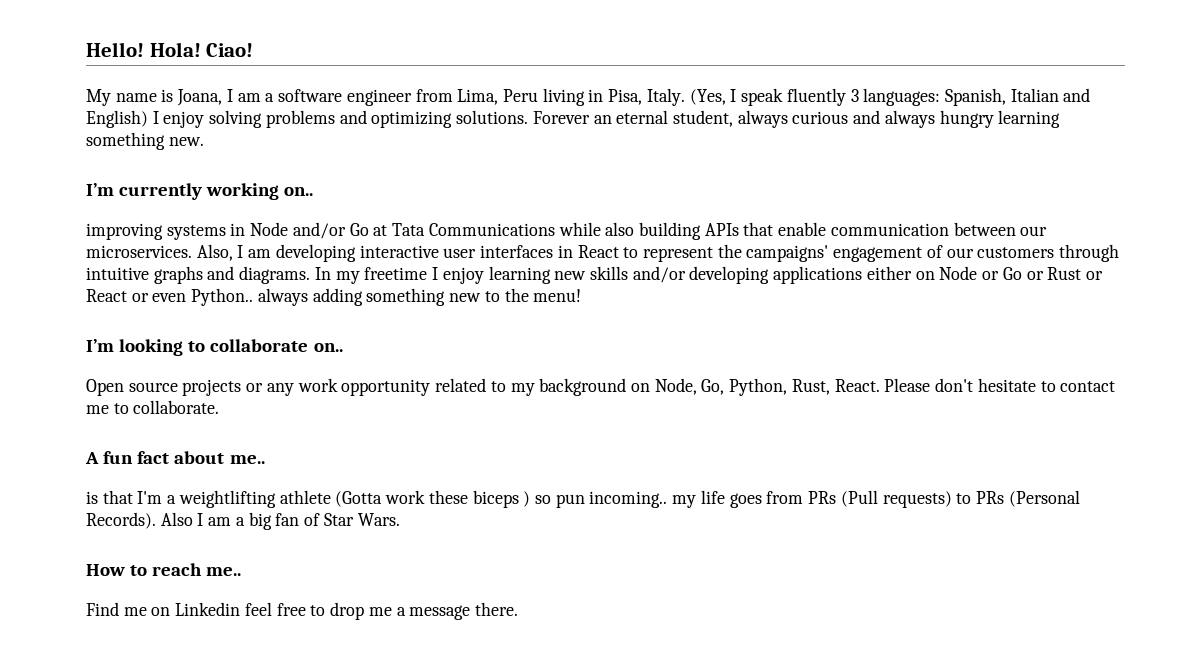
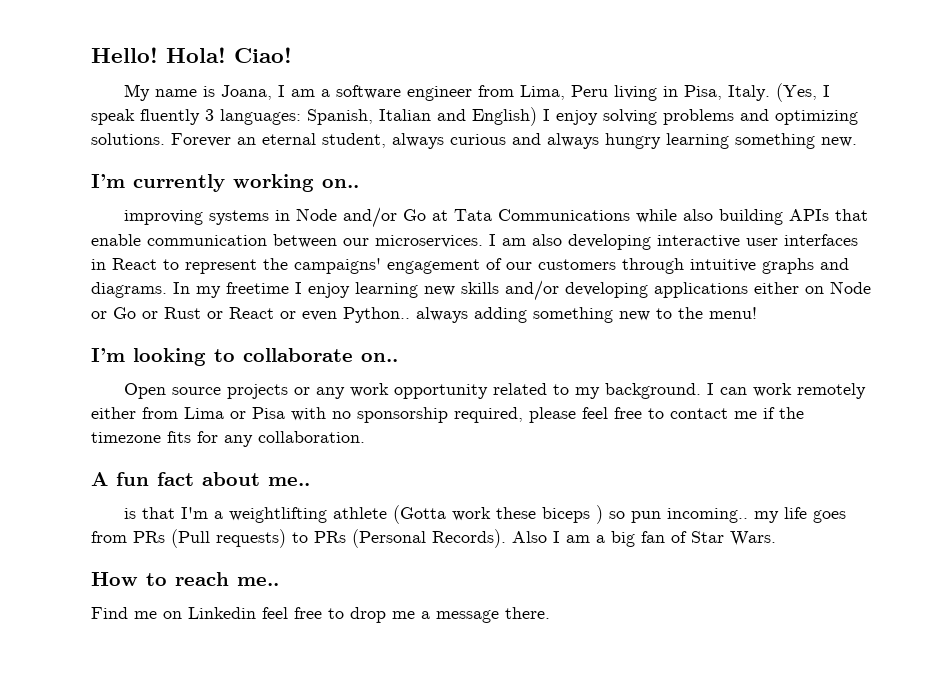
- Also, I am developing interactive user interfaces in React to represent the campaigns' engagement of our customers through intuitive graphs and diagrams.
+ I am also developing interactive user interfaces in React to represent the campaigns' engagement of our customers through intuitive graphs and diagrams.
- Open source projects or any work opportunity related to my background on Node, Go, Python, Rust, React. Please don't hesitate to contact me to collaborate.
+ Open source projects or any work opportunity related to my background. I can work remotely either from Lima or Pisa with no sponsorship required, please feel free to contact me if the timezone fits for any collaboration.

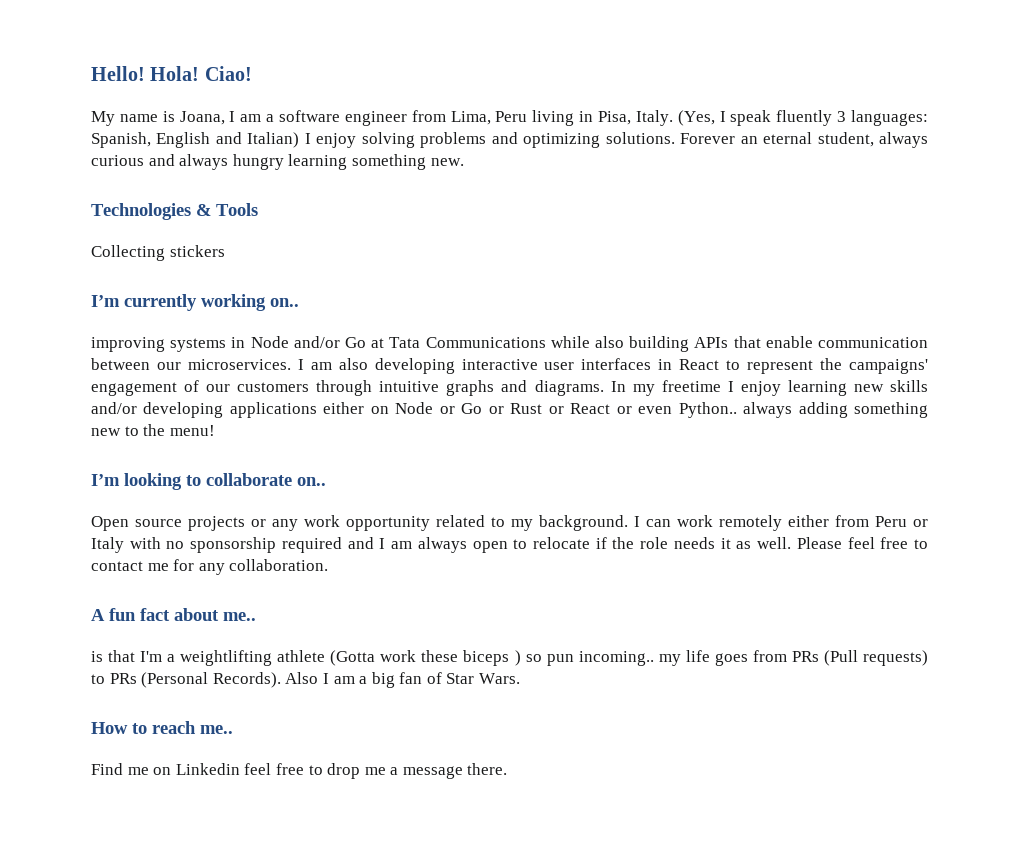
- (Yes, I speak fluently 3 languages: Spanish, Italian and English) I enjoy solving problems and optimizing solutions.
+ (Yes, I speak fluently 3 languages: Spanish, English and Italian) I enjoy solving problems and optimizing solutions.
+ Technologies & Tools
+ Collecting stickers
- I can work remotely either from Lima or Pisa with no sponsorship required, please feel free to contact me if the timezone fits for any collaboration.
+ I can work remotely either from Peru or Italy with no sponsorship required and I am always open to relocate if the role needs it as well. Please feel free to contact me for any collaboration.

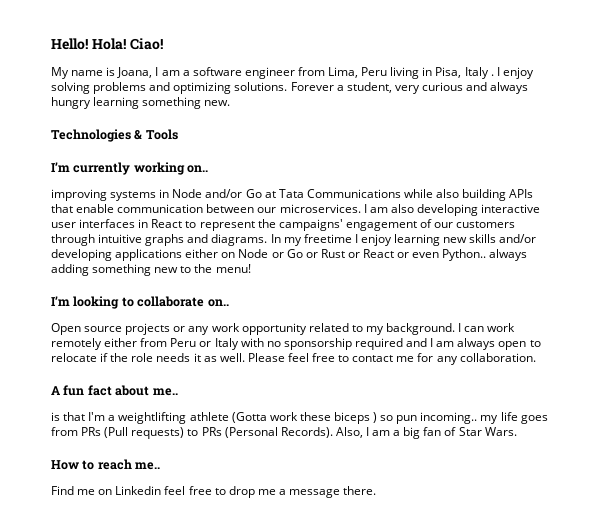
- My name is Joana, I am a software engineer from Lima, Peru living in Pisa, Italy. (Yes, I speak fluently 3 languages: Spanish, English and Italian) I enjoy solving problems and optimizing solutions.
+ My name is Joana, I am a software engineer from Lima, Peru living in Pisa, Italy . I enjoy solving problems and optimizing solutions.
- Forever an eternal student, always curious and always hungry learning something new.
+ Forever a student, very curious and always hungry learning something new.
- Collecting stickers
- Also I am a big fan of Star Wars.
+ Also, I am a big fan of Star Wars.

